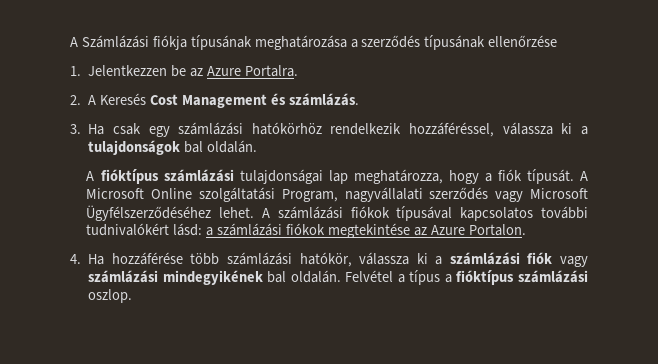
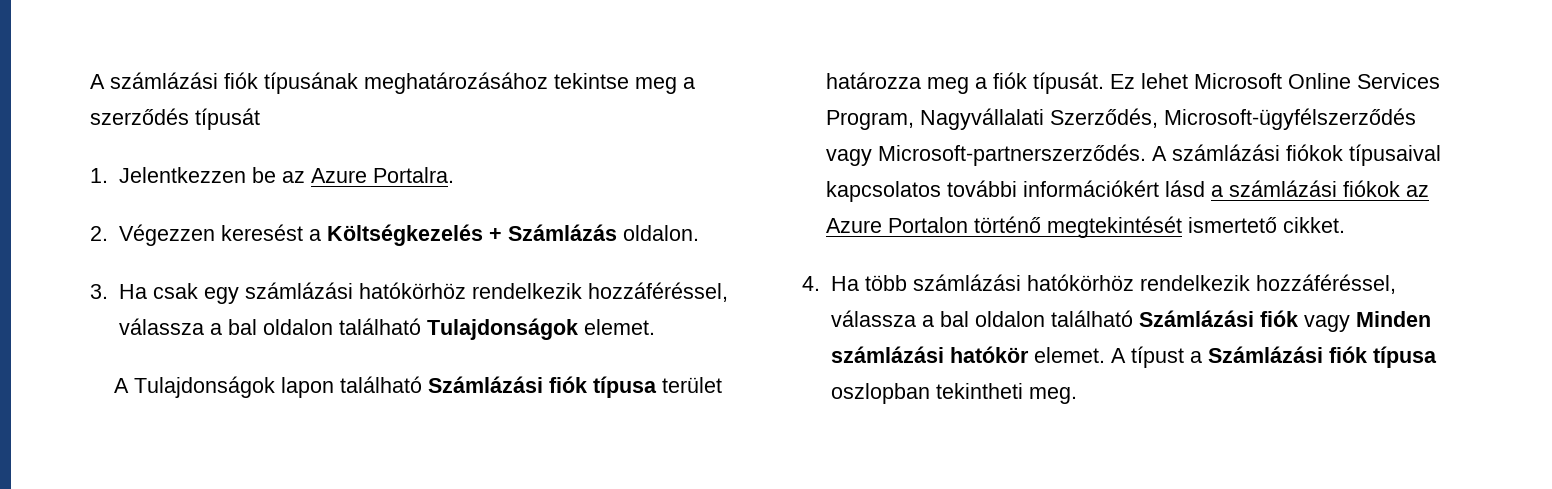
- A Számlázási fiókja típusának meghatározása a szerződés típusának ellenőrzése
+ A számlázási fiók típusának meghatározásához tekintse meg a szerződés típusát
- 2. A Keresés Cost Management és számlázás.
+ 2. Végezzen keresést a Költségkezelés + Számlázás oldalon.
- 3. Ha csak egy számlázási hatókörhöz rendelkezik hozzáféréssel, válassza ki a tulajdonságok bal oldalán.
- A fióktípus számlázási tulajdonságai lap meghatározza, hogy a fiók típusát. A Microsoft Online szolgáltatási Program, nagyvállalati szerződés vagy Microsoft Ügyfélszerződéséhez lehet.
+ 3. Ha csak egy számlázási hatókörhöz rendelkezik hozzáféréssel, válassza a bal oldalon található Tulajdonságok elemet.
+ A Tulajdonságok lapon található Számlázási fiók típusa terület határozza meg a fiók típusát. Ez lehet Microsoft Online Services Program, Nagyvállalati Szerződés, Microsoft-ügyfélszerződés vagy Microsoft-partnerszerződés.
- A számlázási fiókok típusával kapcsolatos további tudnivalókért lásd: a számlázási fiókok megtekintése az Azure Portalon.
+ A számlázási fiókok típusaival kapcsolatos további információkért lásd a számlázási fiókok az Azure Portalon történő megtekintését ismertető cikket.
- 4. Ha hozzáférése több számlázási hatókör, válassza ki a számlázási fiók vagy számlázási mindegyikének bal oldalán. Felvétel a típus a fióktípus számlázási oszlop.
+ 4. Ha több számlázási hatókörhöz rendelkezik hozzáféréssel, válassza a bal oldalon található Számlázási fiók vagy Minden számlázási hatókör elemet. A típust a Számlázási fiók típusa oszlopban tekintheti meg.

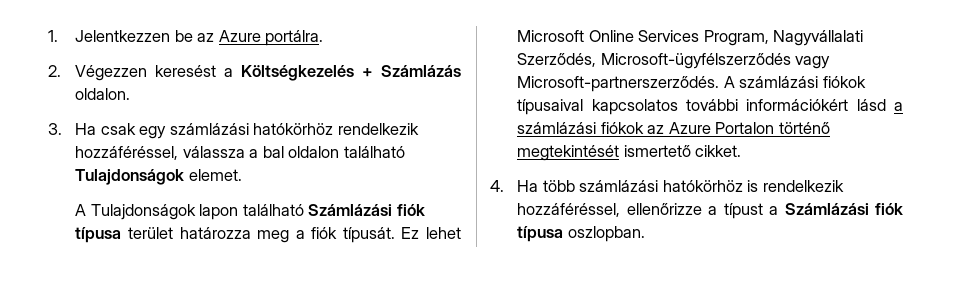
- A számlázási fiók típusának meghatározásához tekintse meg a szerződés típusát
- 1. Jelentkezzen be az Azure Portalra.
+ 1. Jelentkezzen be az Azure portálra.
- 4. Ha több számlázási hatókörhöz rendelkezik hozzáféréssel, válassza a bal oldalon található Számlázási fiók vagy Minden számlázási hatókör elemet. A típust a Számlázási fiók típusa oszlopban tekintheti meg.
+ 4. Ha több számlázási hatókörhöz is rendelkezik hozzáféréssel, ellenőrizze a típust a Számlázási fiók típusa oszlopban.

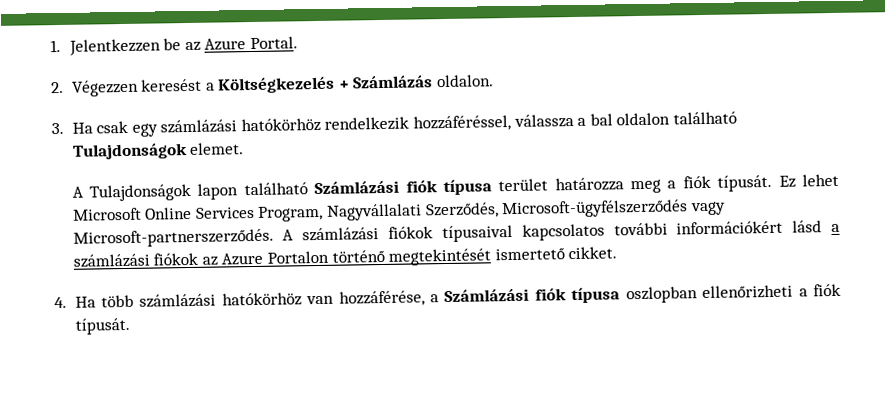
- 1. Jelentkezzen be az Azure portálra.
+ 1. Jelentkezzen be az Azure Portal.
- 4. Ha több számlázási hatókörhöz is rendelkezik hozzáféréssel, ellenőrizze a típust a Számlázási fiók típusa oszlopban.
+ 4. Ha több számlázási hatókörhöz van hozzáférése, a Számlázási fiók típusa oszlopban ellenőrizheti a fiók típusát.

